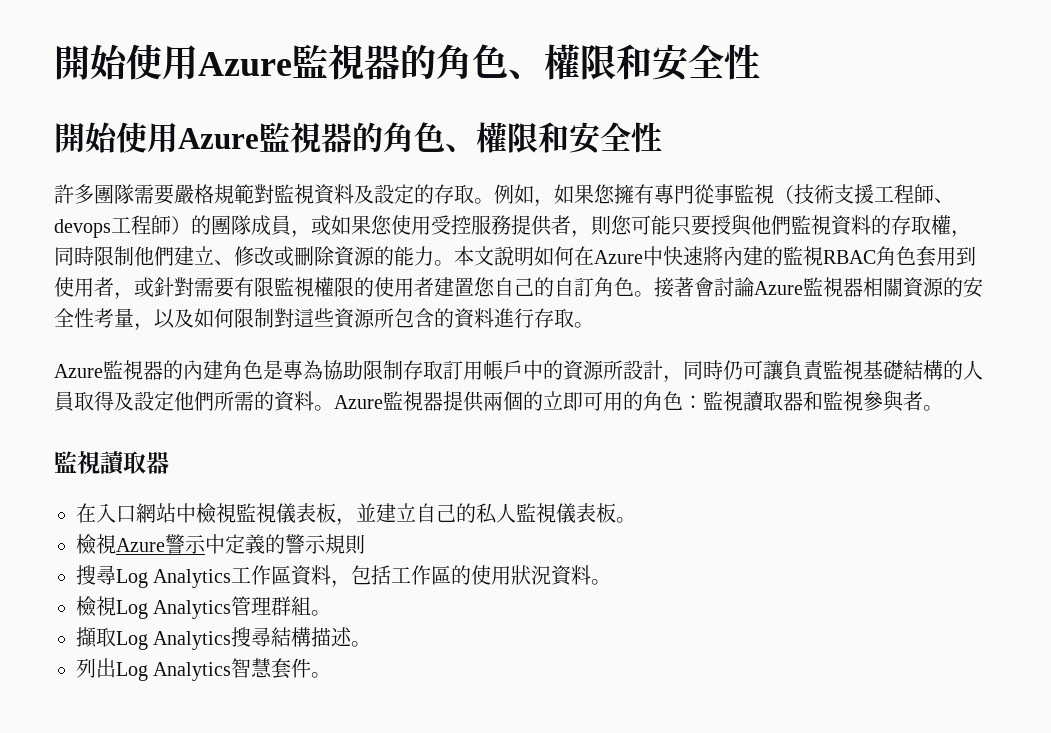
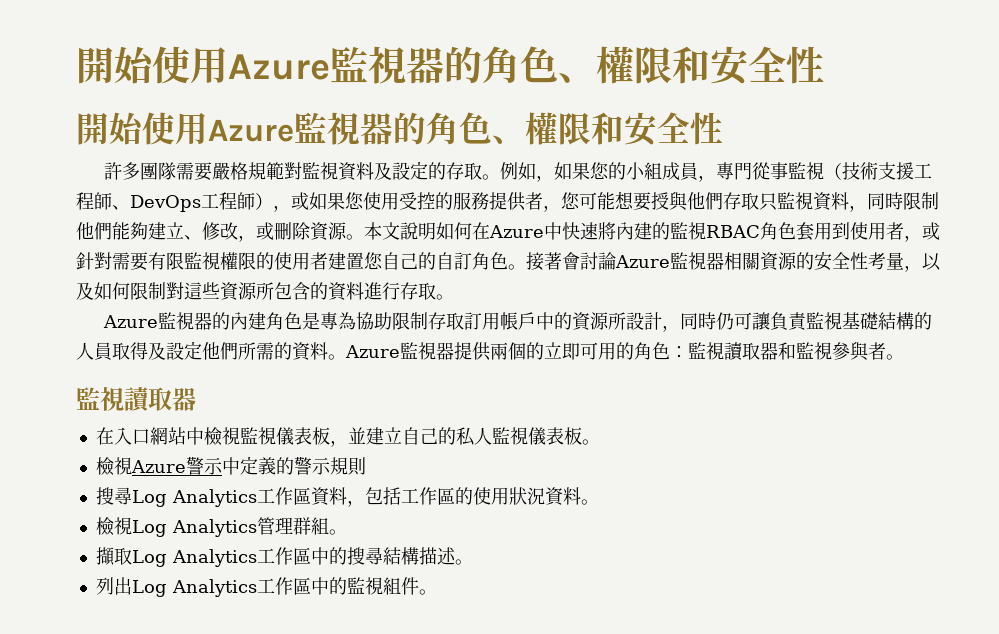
- 例如，如果您擁有專門從事監視（技術支援工程師、devops工程師）的團隊成員，或如果您使用受控服務提供者，則您可能只要授與他們監視資料的存取權，同時限制他們建立、修改或刪除資源的能力。
+ 例如，如果您的小組成員，專門從事監視（技術支援工程師、DevOps工程師），或如果您使用受控的服務提供者，您可能想要授與他們存取只監視資料，同時限制他們能夠建立、修改，或刪除資源。
- 擷取Log Analytics搜尋結構描述。
+ 擷取Log Analytics工作區中的搜尋結構描述。
- 列出Log Analytics智慧套件。
+ 列出Log Analytics工作區中的監視組件。

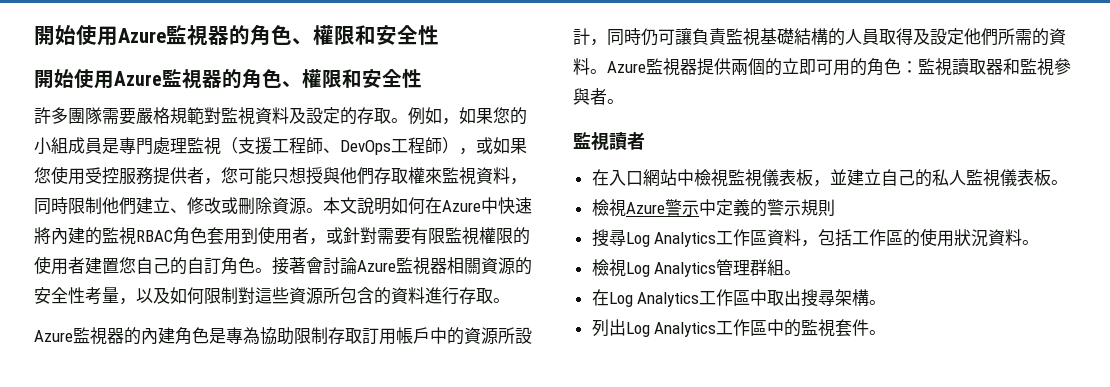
- 例如，如果您的小組成員，專門從事監視（技術支援工程師、DevOps工程師），或如果您使用受控的服務提供者，您可能想要授與他們存取只監視資料，同時限制他們能夠建立、修改，或刪除資源。
+ 例如，如果您的小組成員是專門處理監視（支援工程師、DevOps工程師），或如果您使用受控服務提供者，您可能只想授與他們存取權來監視資料，同時限制他們建立、修改或刪除資源。
  Azure監視器提供兩個的立即可用的角色：監視讀取器和監視參與者。
- 監視讀取器
+ 監視讀者
- 擷取Log Analytics工作區中的搜尋結構描述。
+ 在Log Analytics工作區中取出搜尋架構。
- 列出Log Analytics工作區中的監視組件。
+ 列出Log Analytics工作區中的監視套件。

